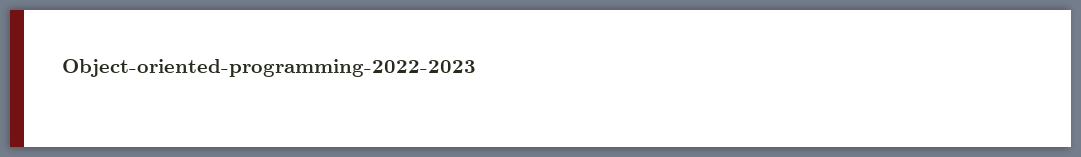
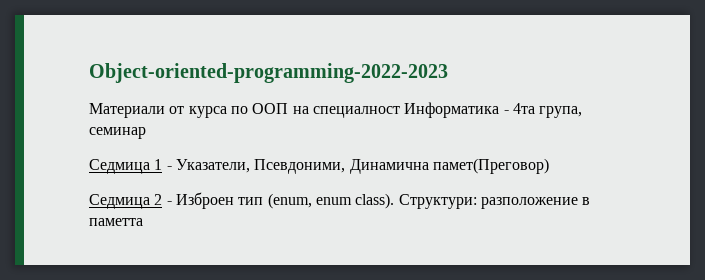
+ Материали от курса по ООП на специалност Информатика - 4та група, семинар
+ Седмица 1 - Указатели, Псевдоними, Динамична памет(Преговор)
+ Седмица 2 - Изброен тип (enum, enum class). Структури: разположение в паметта

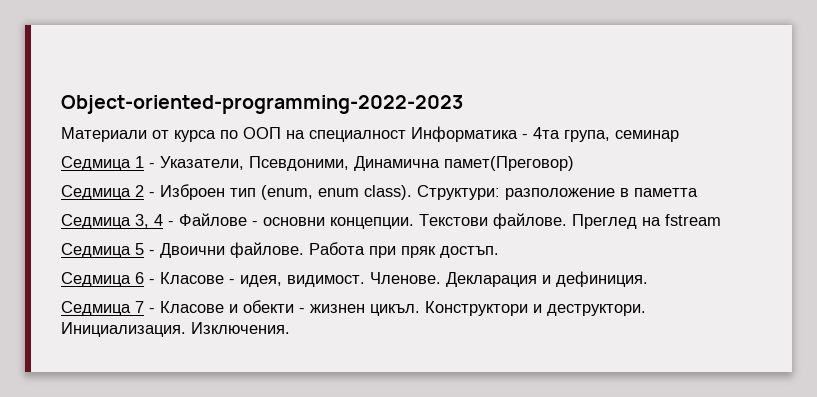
+ Седмица 3, 4 - Файлове - основни концепции. Текстови файлове. Преглед на fstream
+ Седмица 5 - Двоични файлове. Работа при пряк достъп.
+ Седмица 6 - Класове - идея, видимост. Членове. Декларация и дефиниция.
+ Седмица 7 - Класове и обекти - жизнен цикъл. Конструктори и деструктори. Инициализация. Изключения.

